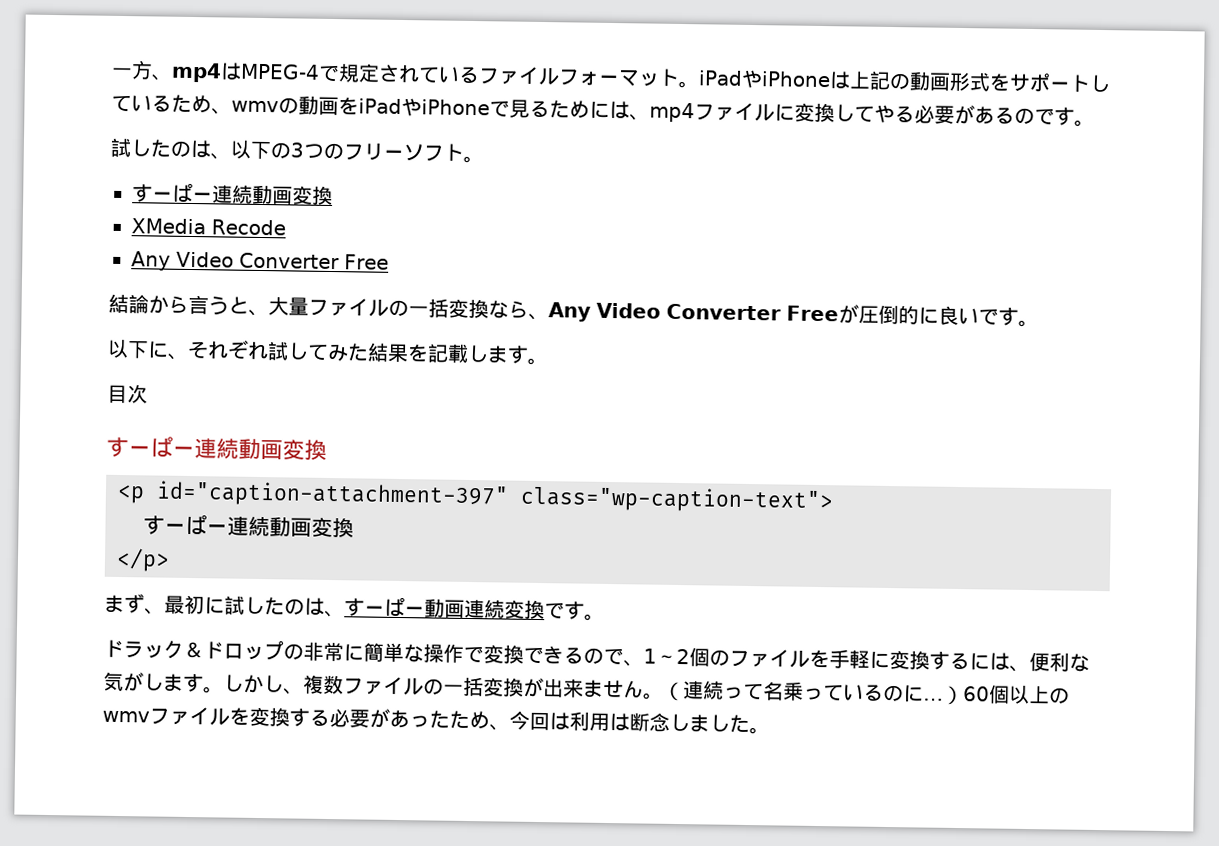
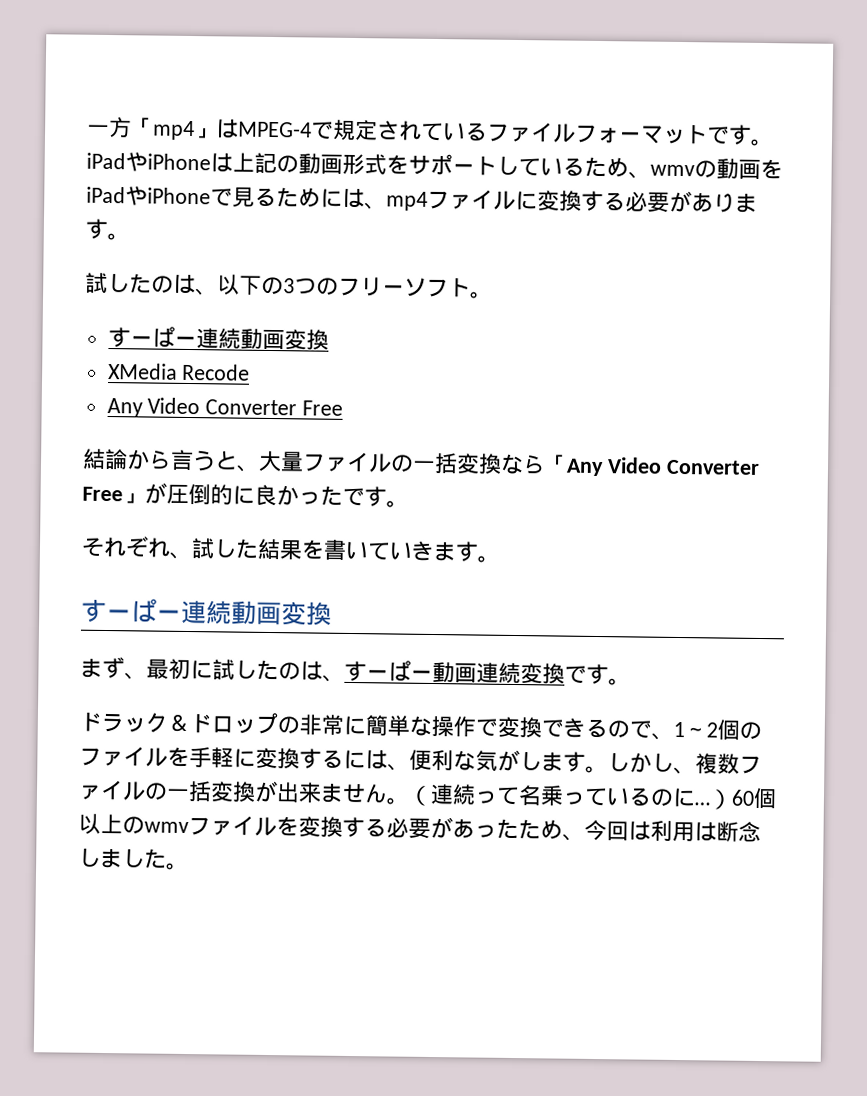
- 一方、mp4はMPEG-4で規定されているファイルフォーマット。iPadやiPhoneは上記の動画形式をサポートしているため、wmvの動画をiPadやiPhoneで見るためには、mp4ファイルに変換してやる必要があるのです。
+ 一方「mp4」はMPEG-4で規定されているファイルフォーマットです。iPadやiPhoneは上記の動画形式をサポートしているため、wmvの動画をiPadやiPhoneで見るためには、mp4ファイルに変換する必要があります。
- 結論から言うと、大量ファイルの一括変換なら、Any Video Converter Freeが圧倒的に良いです。
- 以下に、それぞれ試してみた結果を記載します。
- 目次
+ 結論から言うと、大量ファイルの一括変換なら「Any Video Converter Free」が圧倒的に良かったです。
+ それぞれ、試した結果を書いていきます。
  すーぱー連続動画変換
- <p id="caption-attachment-397" class="wp-caption-text">
- すーぱー連続動画変換
- </p>

